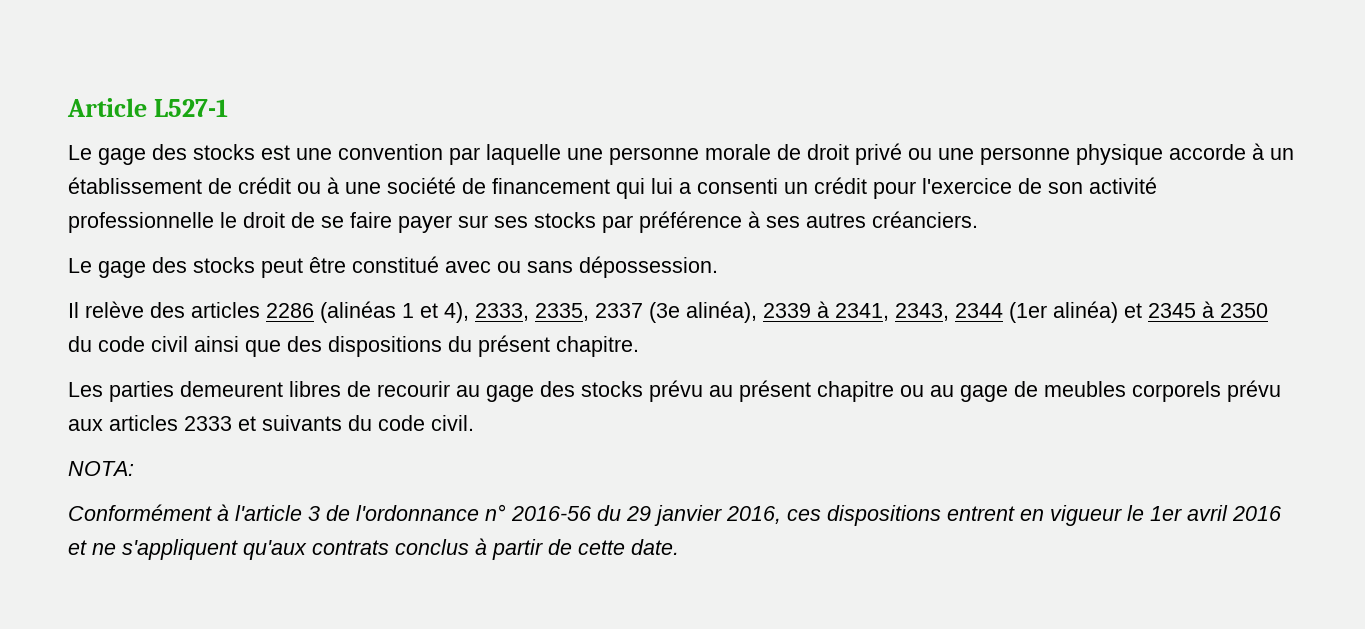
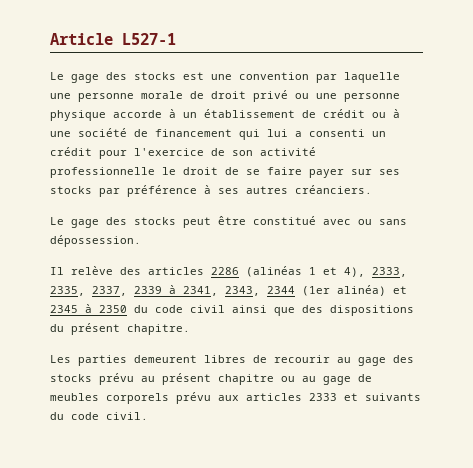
- Il relève des articles 2286 (alinéas 1 et 4), 2333, 2335, 2337 (3e alinéa), 2339 à 2341, 2343, 2344 (1er alinéa) et 2345 à 2350 du code civil ainsi que des dispositions du présent chapitre.
+ Il relève des articles 2286 (alinéas 1 et 4), 2333, 2335, 2337, 2339 à 2341, 2343, 2344 (1er alinéa) et 2345 à 2350 du code civil ainsi que des dispositions du présent chapitre.
- NOTA:
- Conformément à l'article 3 de l'ordonnance n° 2016-56 du 29 janvier 2016, ces dispositions entrent en vigueur le 1er avril 2016 et ne s'appliquent qu'aux contrats conclus à partir de cette date.

